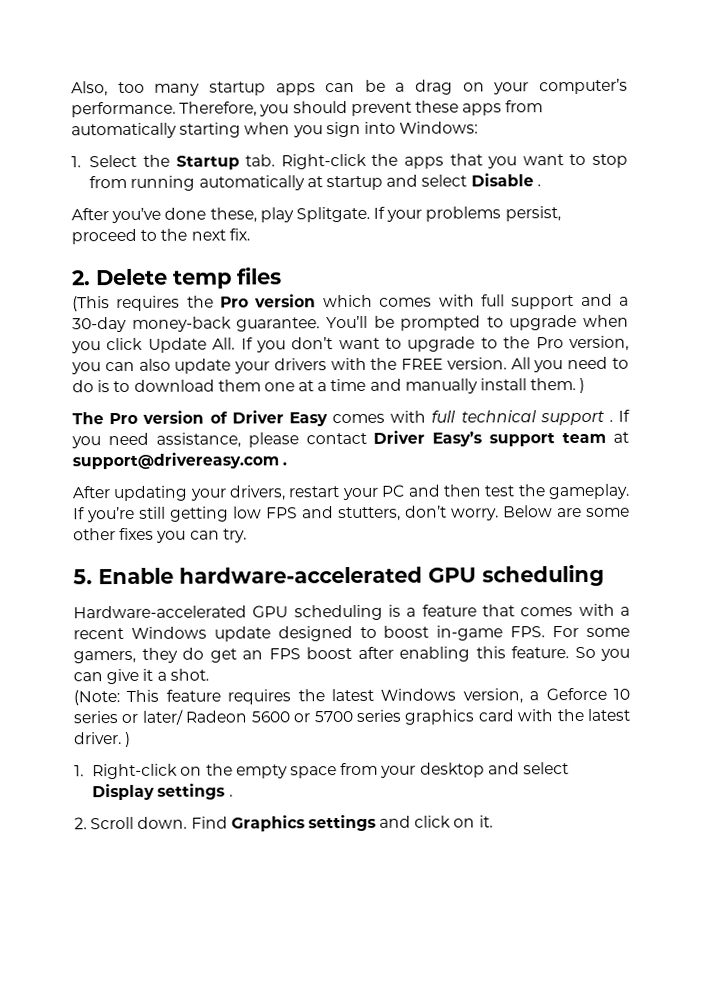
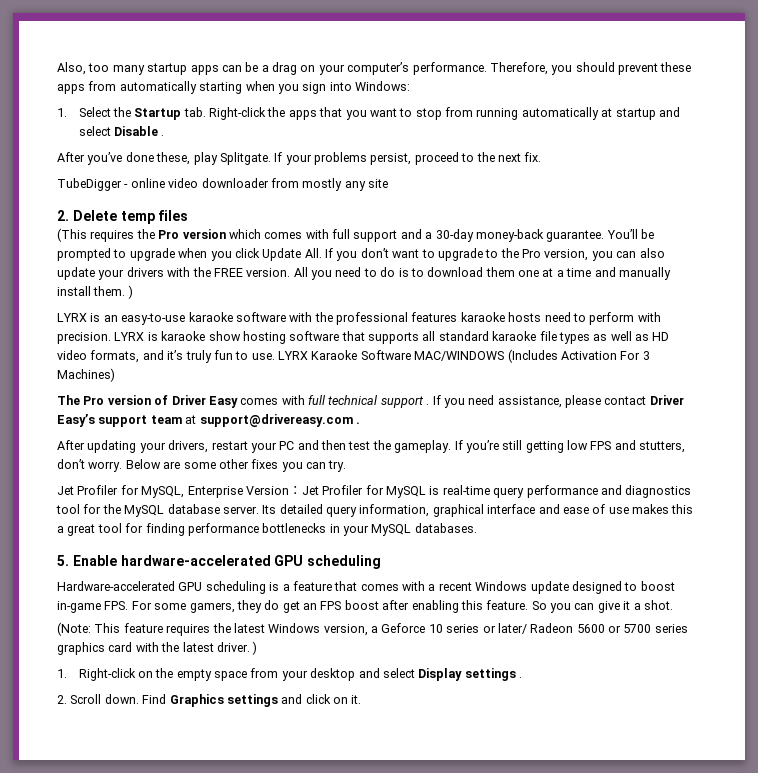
+ TubeDigger - online video downloader from mostly any site
+ LYRX is an easy-to-use karaoke software with the professional features karaoke hosts need to perform with precision. LYRX is karaoke show hosting software that supports all standard karaoke file types as well as HD video formats, and it’s truly fun to use. LYRX Karaoke Software MAC/WINDOWS (Includes Activation For 3 Machines)
+ Jet Profiler for MySQL, Enterprise Version：Jet Profiler for MySQL is real-time query performance and diagnostics tool for the MySQL database server. Its detailed query information, graphical interface and ease of use makes this a great tool for finding performance bottlenecks in your MySQL databases.

